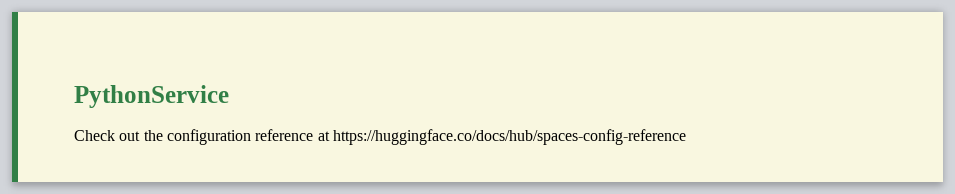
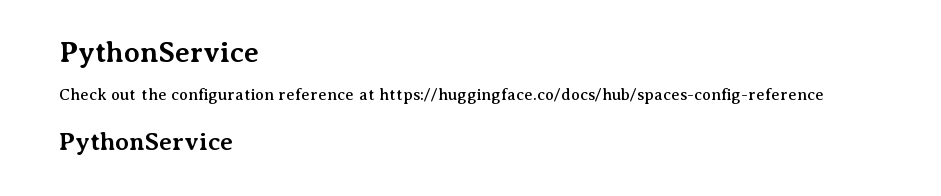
  Check out the configuration reference at https://huggingface.co/docs/hub/spaces-config-reference
+ PythonService

